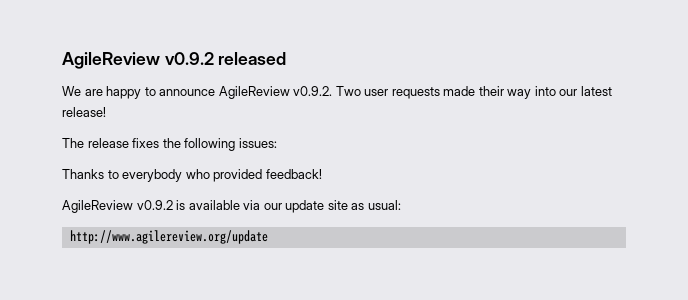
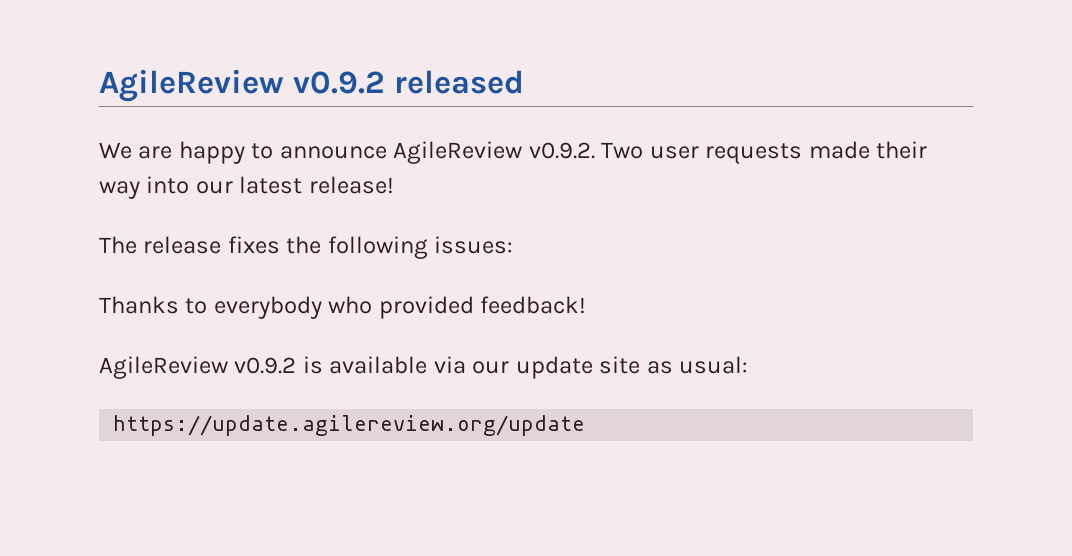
- http://www.agilereview.org/update
+ https://update.agilereview.org/update

